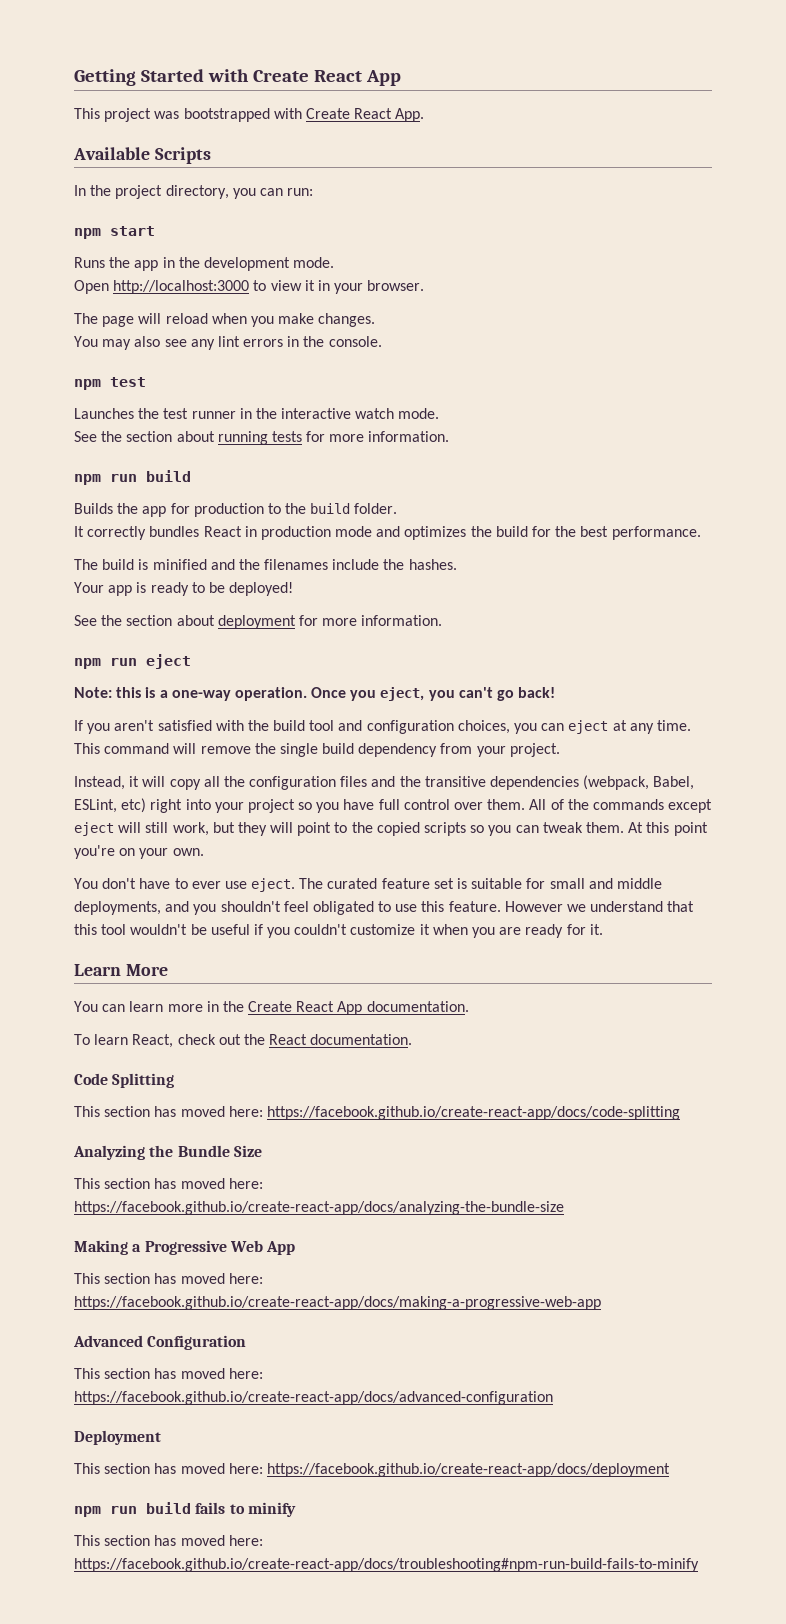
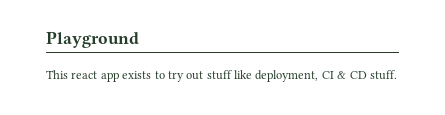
- Getting Started with Create React App
- This project was bootstrapped with Create React App.
- Available Scripts
- In the project directory, you can run:
- npm start
- Runs the app in the development mode.
- Open http://localhost:3000 to view it in your browser.
- The page will reload when you make changes.
- You may also see any lint errors in the console.
- npm test
- Launches the test runner in the interactive watch mode.
- See the section about running tests for more information.
- npm run build
- Builds the app for production to the build folder.
- It correctly bundles React in production mode and optimizes the build for the best performance.
- The build is minified and the filenames include the hashes.
- Your app is ready to be deployed!
- See the section about deployment for more information.
- npm run eject
- Note: this is a one-way operation. Once you eject, you can't go back!
- If you aren't satisfied with the build tool and configuration choices, you can eject at any time. This command will remove the single build dependency from your project.
- Instead, it will copy all the configuration files and the transitive dependencies (webpack, Babel, ESLint, etc) right into your project so you have full control over them. All of the commands except eject will still work, but they will point to the copied scripts so you can tweak them. At this point you're on your own.
- You don't have to ever use eject. The curated feature set is suitable for small and middle deployments, and you shouldn't feel obligated to use this feature. However we understand that this tool wouldn't be useful if you couldn't customize it when you are ready for it.
- Learn More
- You can learn more in the Create React App documentation.
- To learn React, check out the React documentation.
- Code Splitting
- This section has moved here: https://facebook.github.io/create-react-app/docs/code-splitting
- Analyzing the Bundle Size
- This section has moved here: https://facebook.github.io/create-react-app/docs/analyzing-the-bundle-size
- Making a Progressive Web App
- This section has moved here: https://facebook.github.io/create-react-app/docs/making-a-progressive-web-app
- Advanced Configuration
- This section has moved here: https://facebook.github.io/create-react-app/docs/advanced-configuration
- Deployment
- This section has moved here: https://facebook.github.io/create-react-app/docs/deployment
- npm run build fails to minify
- This section has moved here: https://facebook.github.io/create-react-app/docs/troubleshooting#npm-run-build-fails-to-minify
+ Playground
+ This react app exists to try out stuff like deployment, CI & CD stuff.

